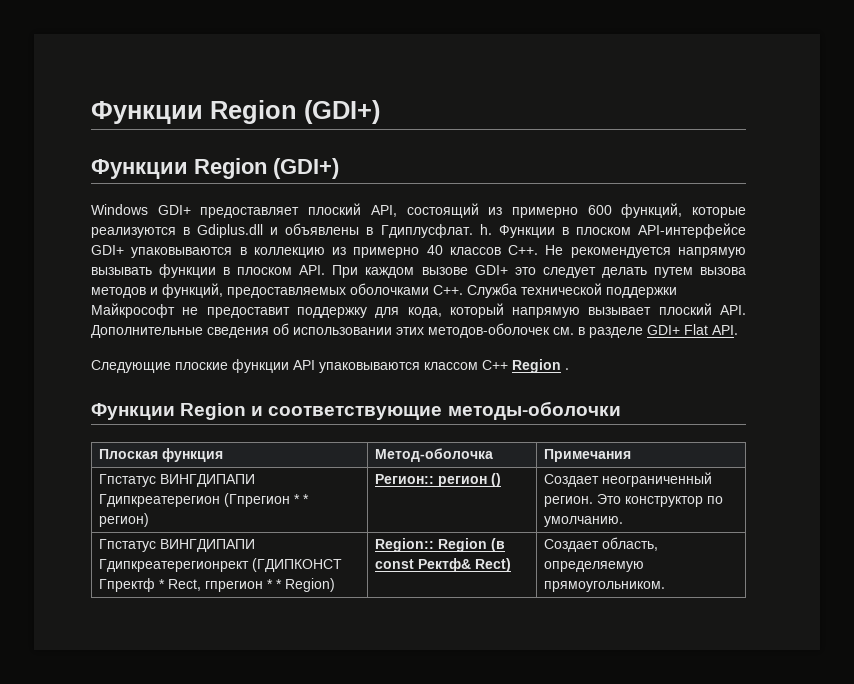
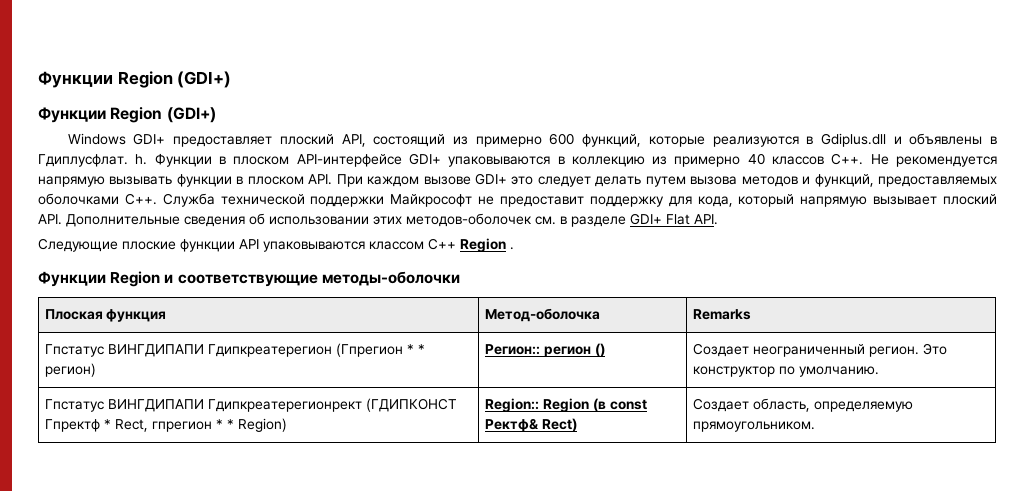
- Плоская функция | Метод-оболочка | Примечания
+ Плоская функция | Метод-оболочка | Remarks

